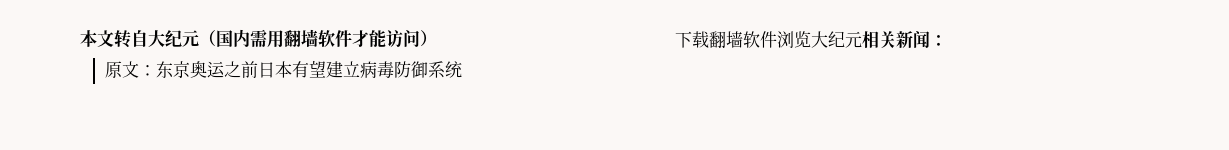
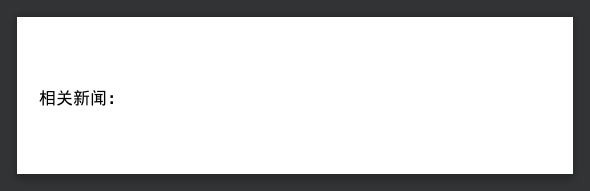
- 本文转自大纪元（国内需用翻墙软件才能访问）
- 原文：东京奥运之前日本有望建立病毒防御系统
- 下载翻墙软件浏览大纪元相关新闻：
+ 相关新闻：

